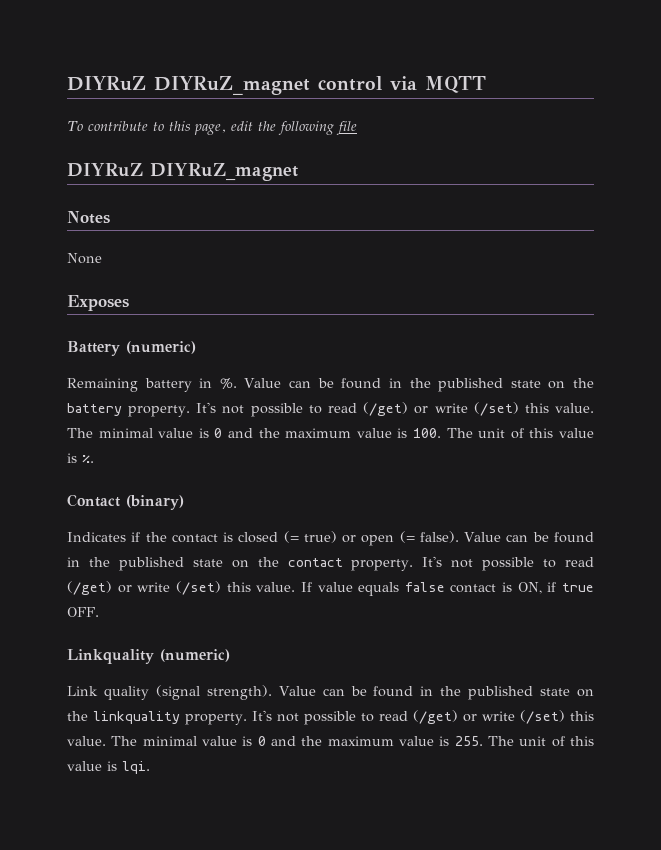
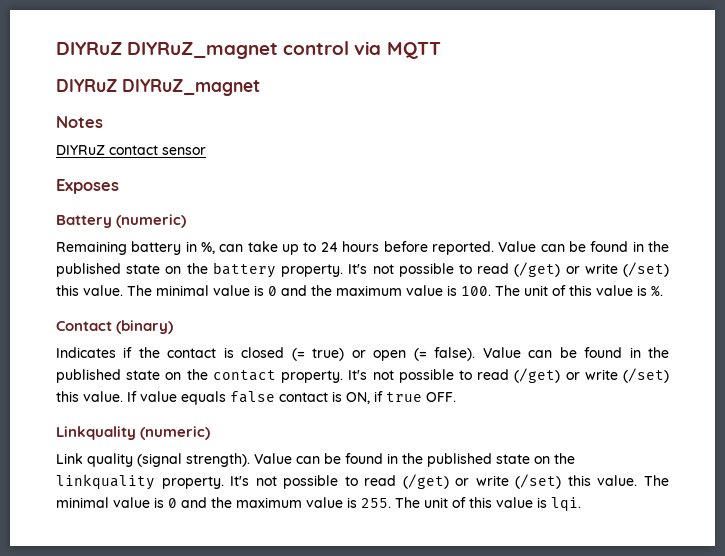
- To contribute to this page, edit the following file
- None
+ DIYRuZ contact sensor
- Remaining battery in %.
+ Remaining battery in %, can take up to 24 hours before reported.

